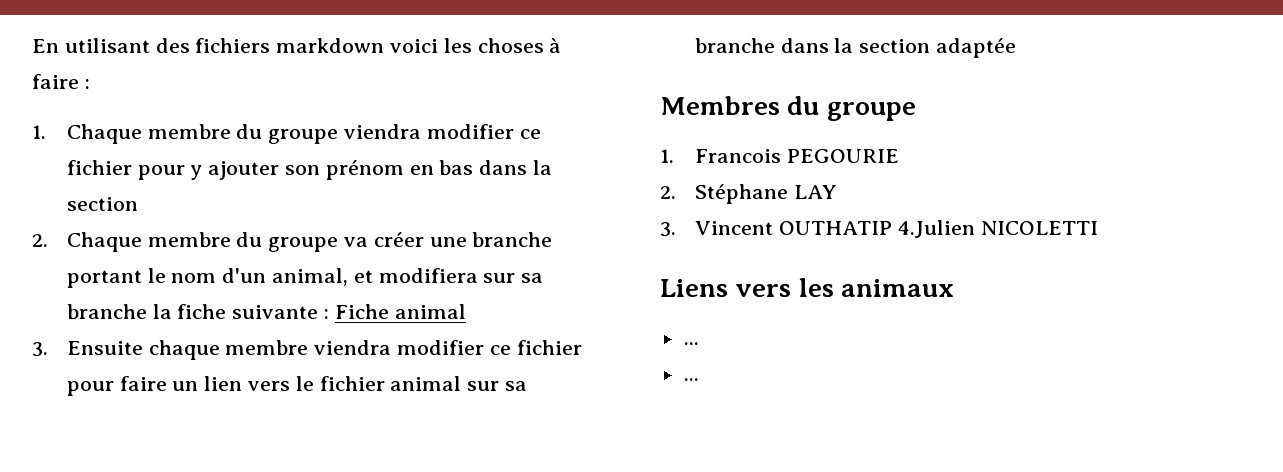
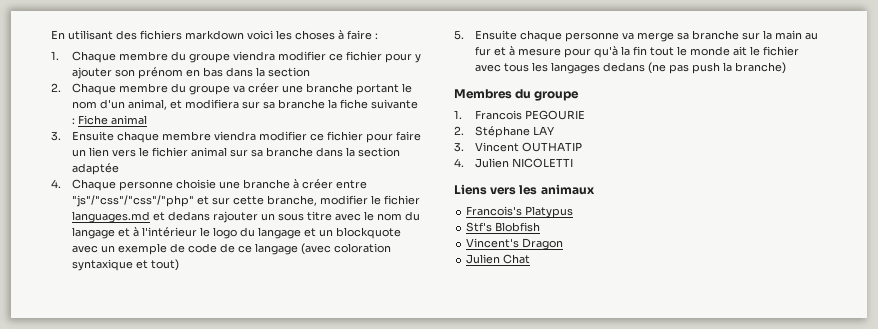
+ 4. Chaque personne choisie une branche à créer entre "js"/"css"/"css"/"php" et sur cette branche, modifier le fichier languages.md et dedans rajouter un sous titre avec le nom du langage et à l'intérieur le logo du langage et un blockquote avec un exemple de code de ce langage (avec coloration syntaxique et tout)
+ 5. Ensuite chaque personne va merge sa branche sur la main au fur et à mesure pour qu'à la fin tout le monde ait le fichier avec tous les langages dedans (ne pas push la branche)
- 3. Vincent OUTHATIP 4.Julien NICOLETTI
+ 3. Vincent OUTHATIP
+ 4. Julien NICOLETTI
  Liens vers les animaux
- ...
- ...
+ Francois's Platypus
+ Stf's Blobfish
+ Vincent's Dragon
+ Julien Chat

